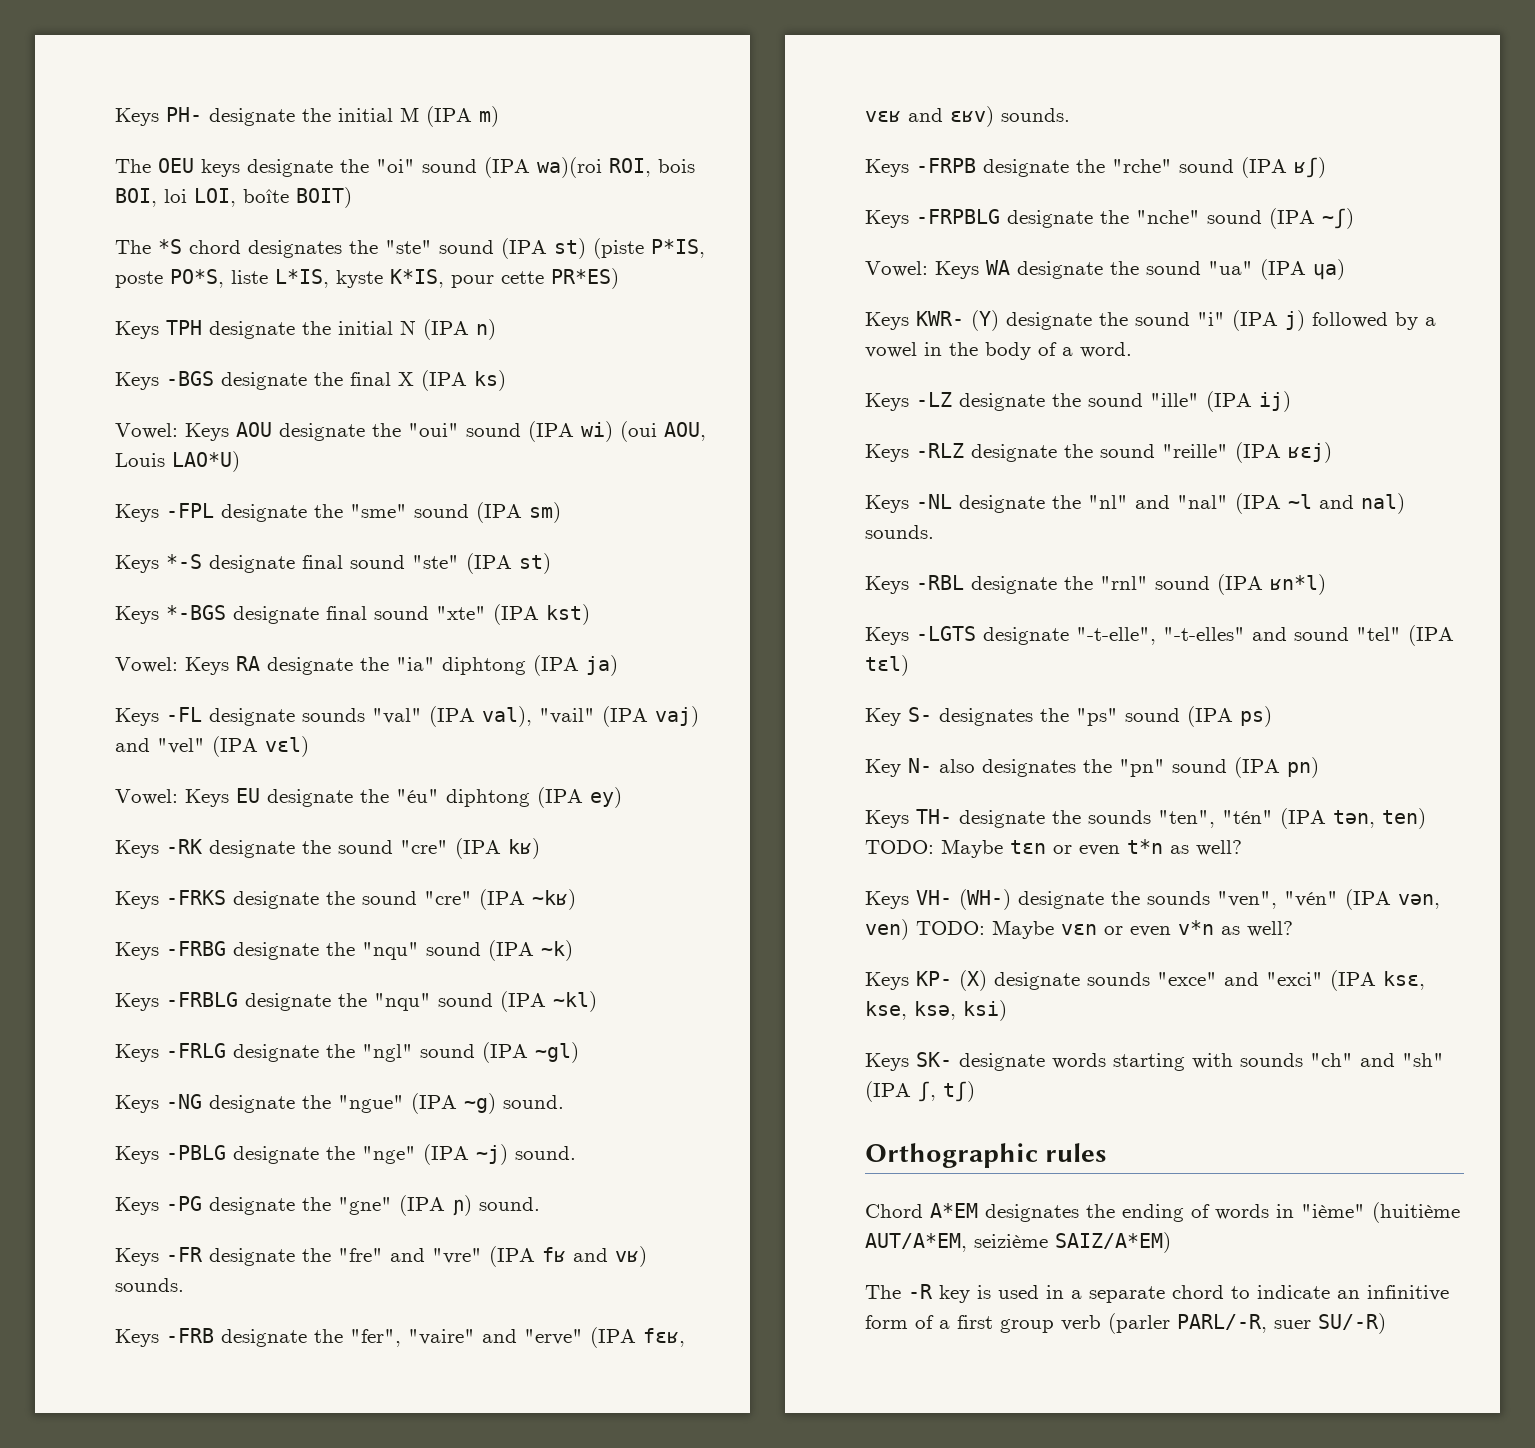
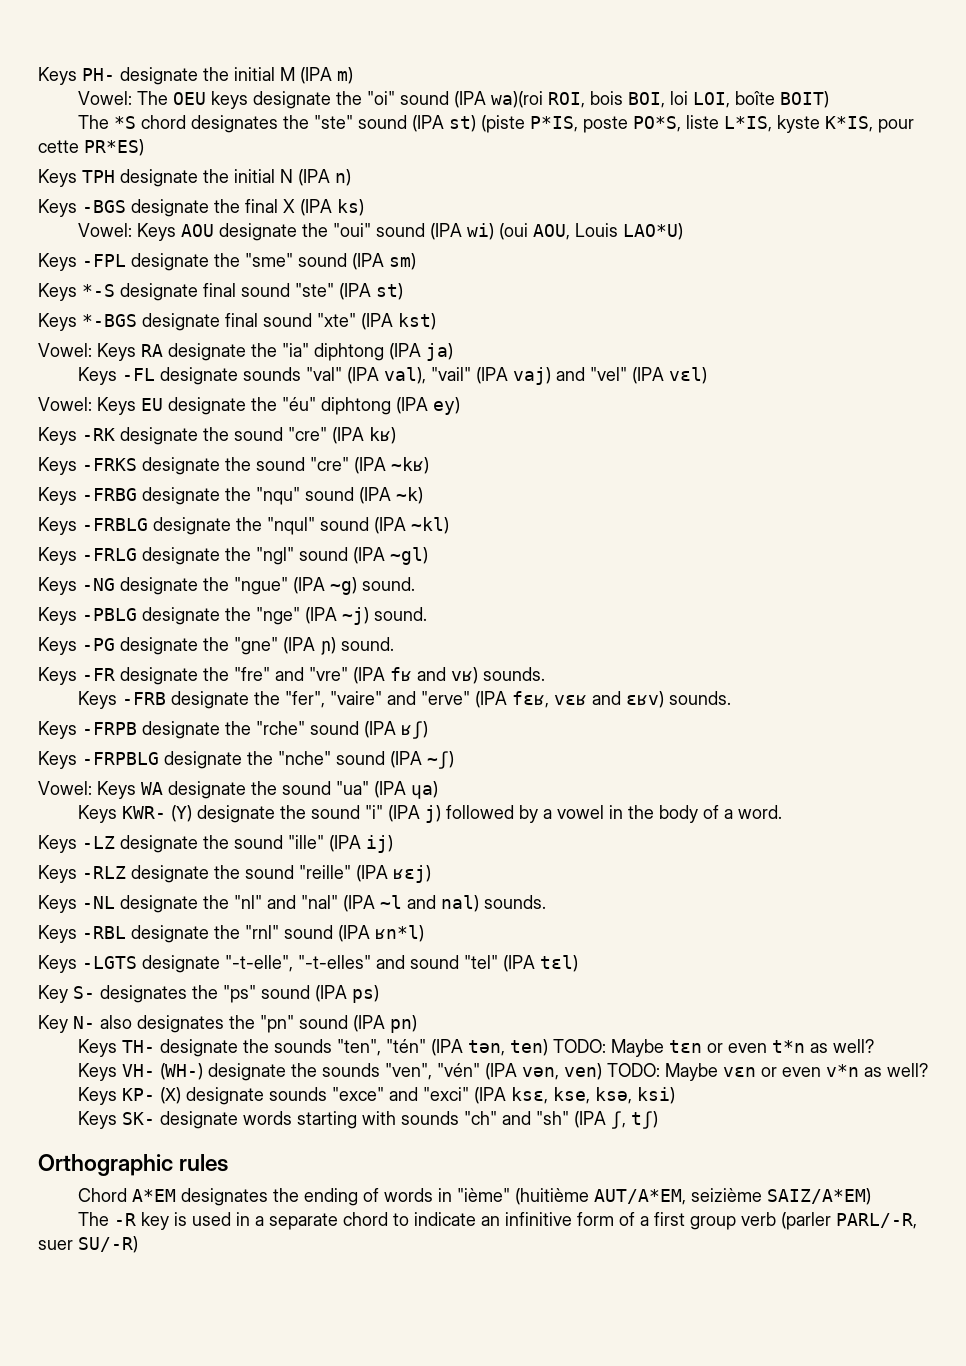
- The OEU keys designate the "oi" sound (IPA wa)(roi ROI, bois BOI, loi LOI, boîte BOIT)
+ Vowel: The OEU keys designate the "oi" sound (IPA wa)(roi ROI, bois BOI, loi LOI, boîte BOIT)
- Keys -FRBLG designate the "nqu" sound (IPA ~kl)
+ Keys -FRBLG designate the "nqul" sound (IPA ~kl)

